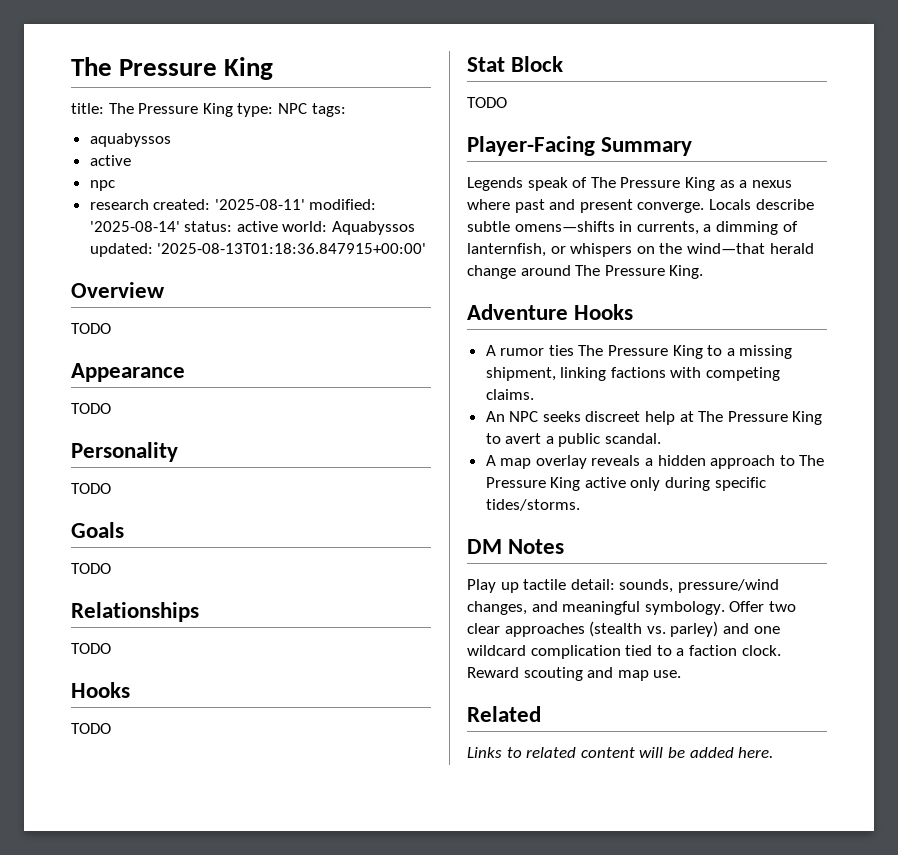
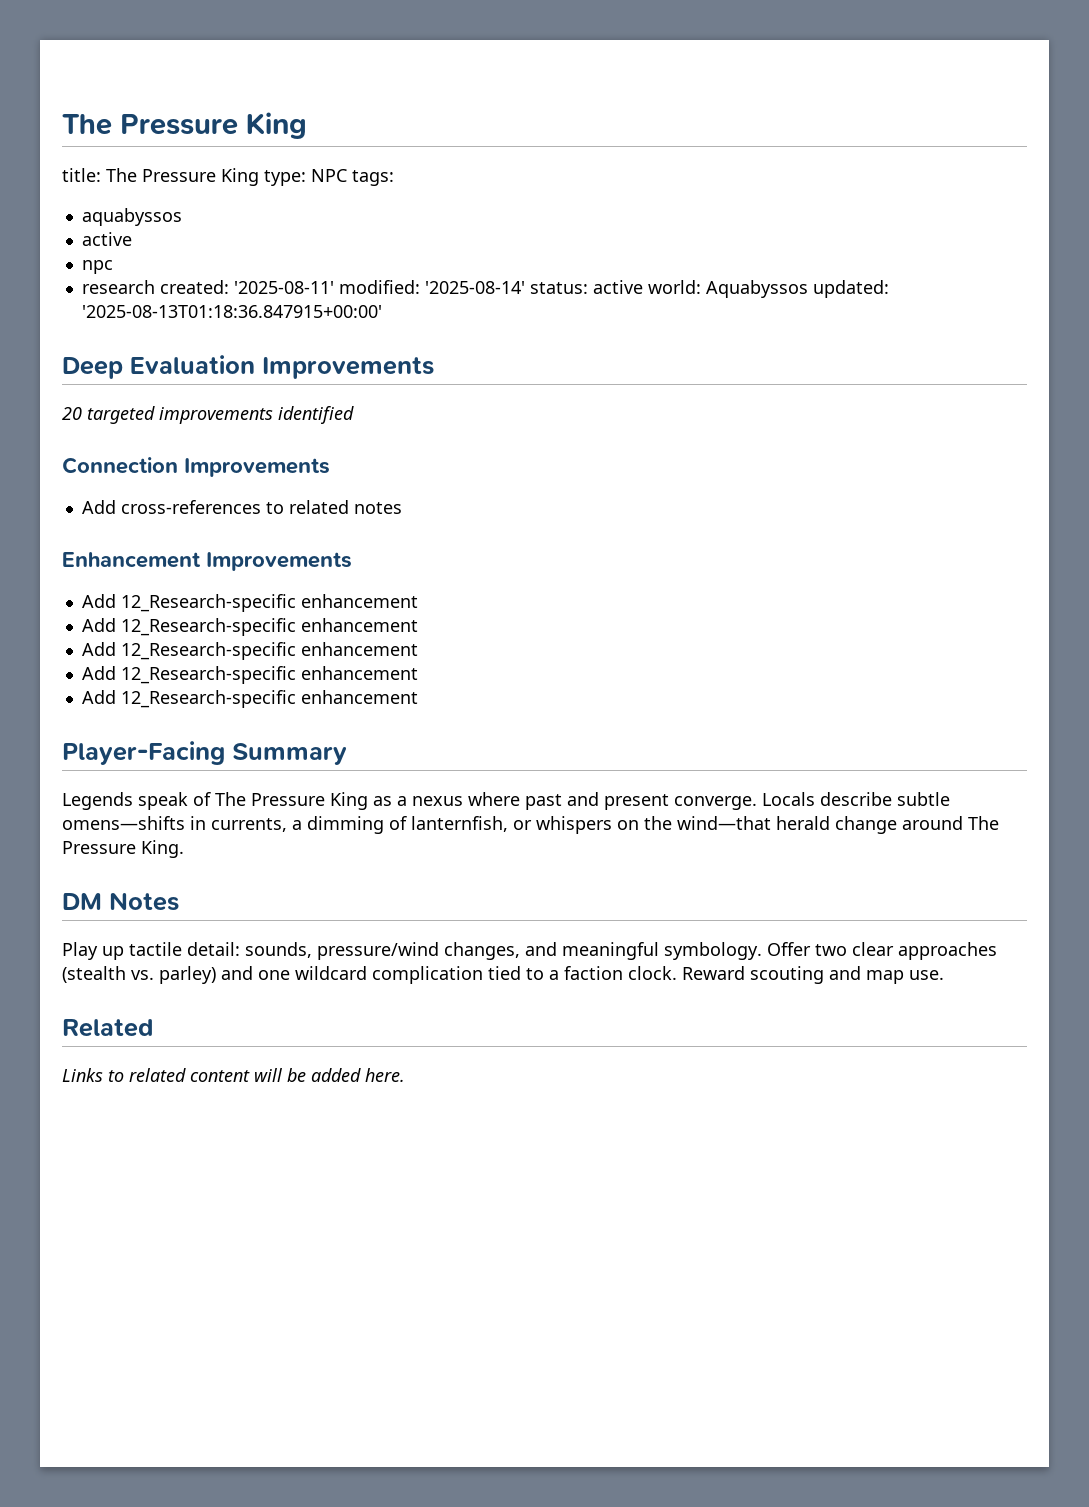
- Overview
- TODO
- Appearance
- TODO
- Personality
- TODO
- Goals
- TODO
- Relationships
- TODO
- Hooks
- TODO
- Stat Block
- TODO
+ Deep Evaluation Improvements
+ 20 targeted improvements identified
+ Connection Improvements
+ Add cross-references to related notes
+ Enhancement Improvements
+ Add 12_Research-specific enhancement
+ Add 12_Research-specific enhancement
+ Add 12_Research-specific enhancement
+ Add 12_Research-specific enhancement
+ Add 12_Research-specific enhancement
- Adventure Hooks
- A rumor ties The Pressure King to a missing shipment, linking factions with competing claims.
- An NPC seeks discreet help at The Pressure King to avert a public scandal.
- A map overlay reveals a hidden approach to The Pressure King active only during specific tides/storms.

